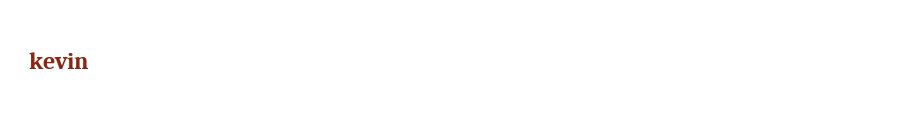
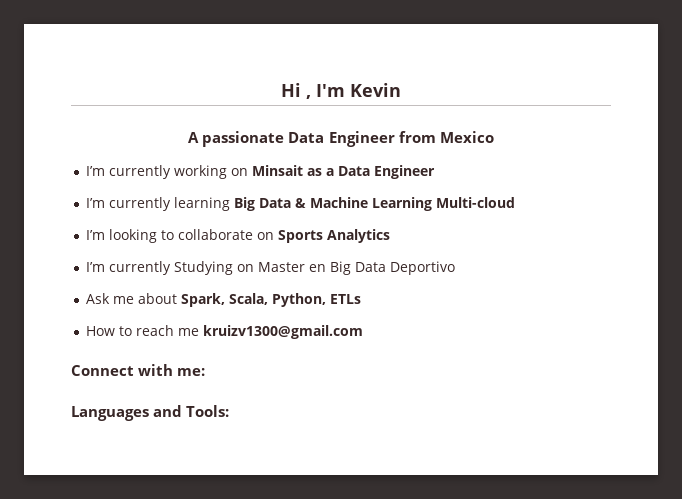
- kevin
+ Hi , I'm Kevin
+ A passionate Data Engineer from Mexico
+ I’m currently working on Minsait as a Data Engineer
+ I’m currently learning Big Data & Machine Learning Multi-cloud
+ I’m looking to collaborate on Sports Analytics
+ I’m currently Studying on Master en Big Data Deportivo
+ Ask me about Spark, Scala, Python, ETLs
+ How to reach me kruizv1300@gmail.com
+ Connect with me:
+ Languages and Tools:

